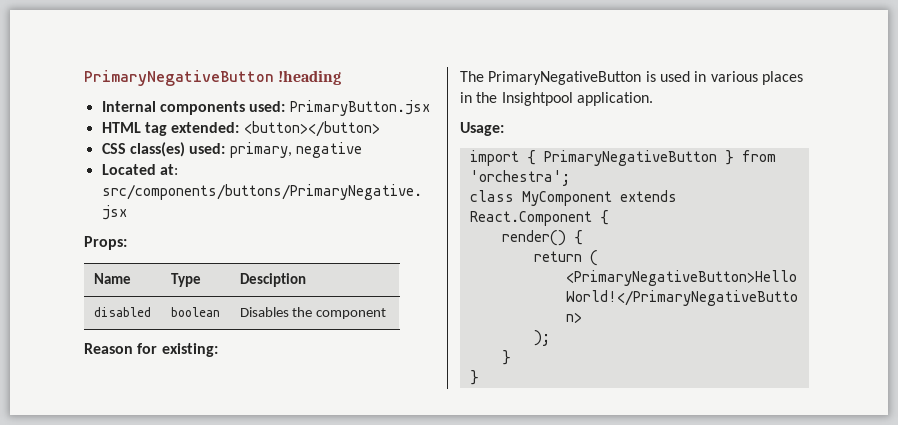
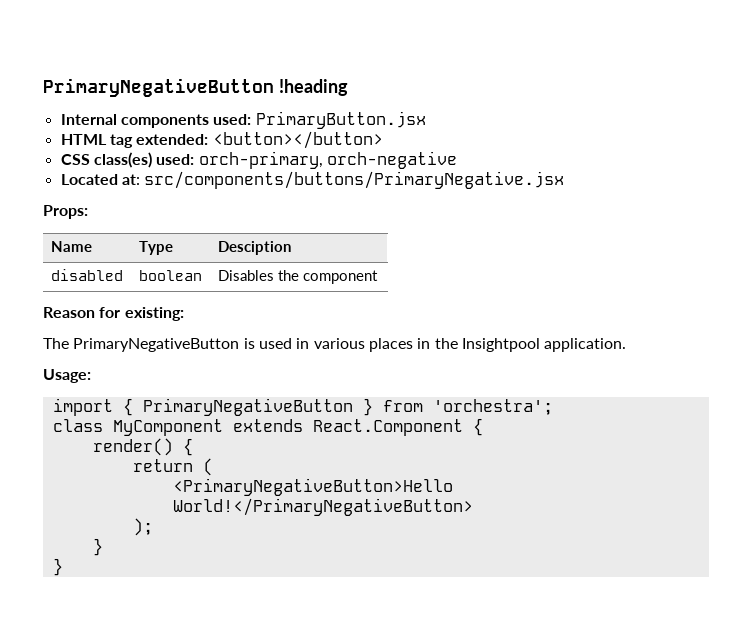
- CSS class(es) used: primary, negative
+ CSS class(es) used: orch-primary, orch-negative

